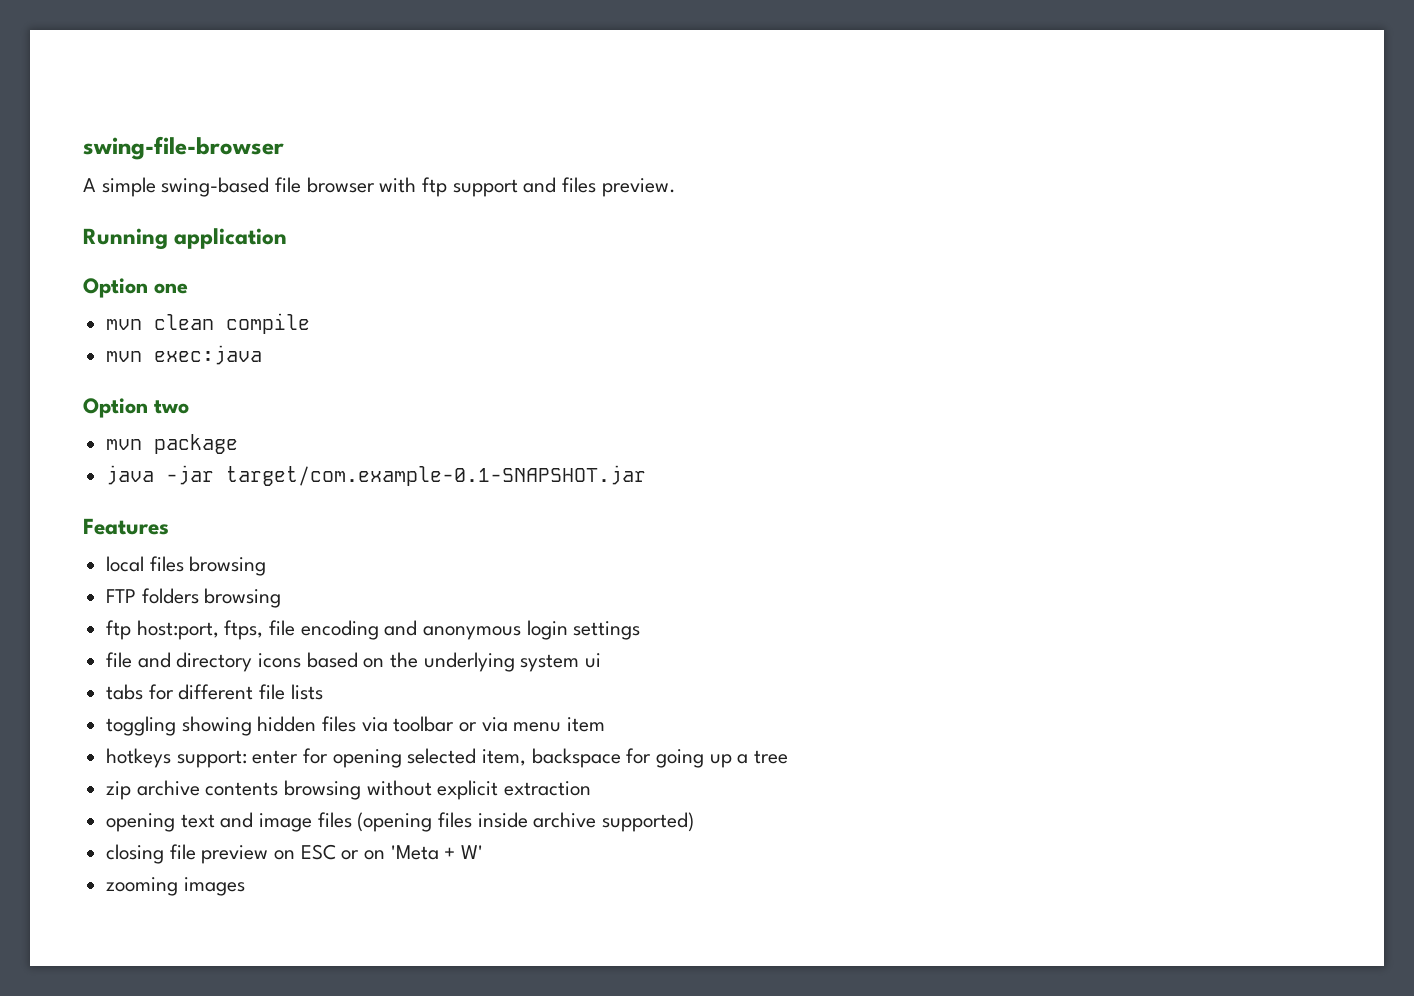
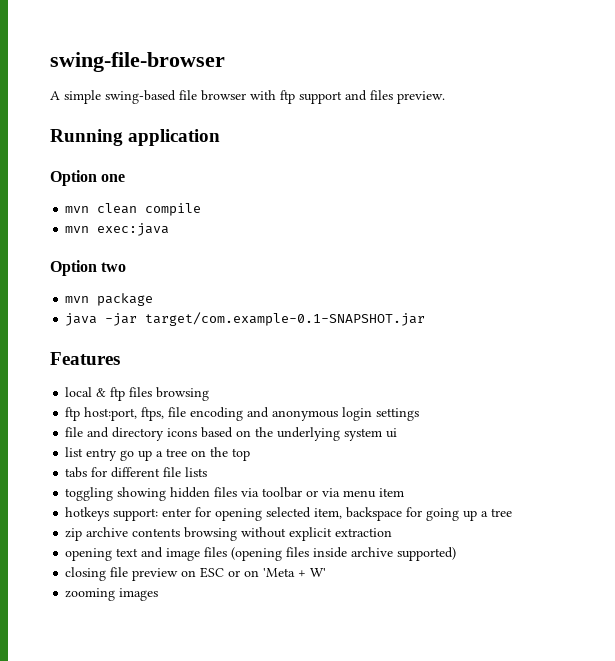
- local files browsing
+ local & ftp files browsing
- FTP folders browsing
+ list entry go up a tree on the top

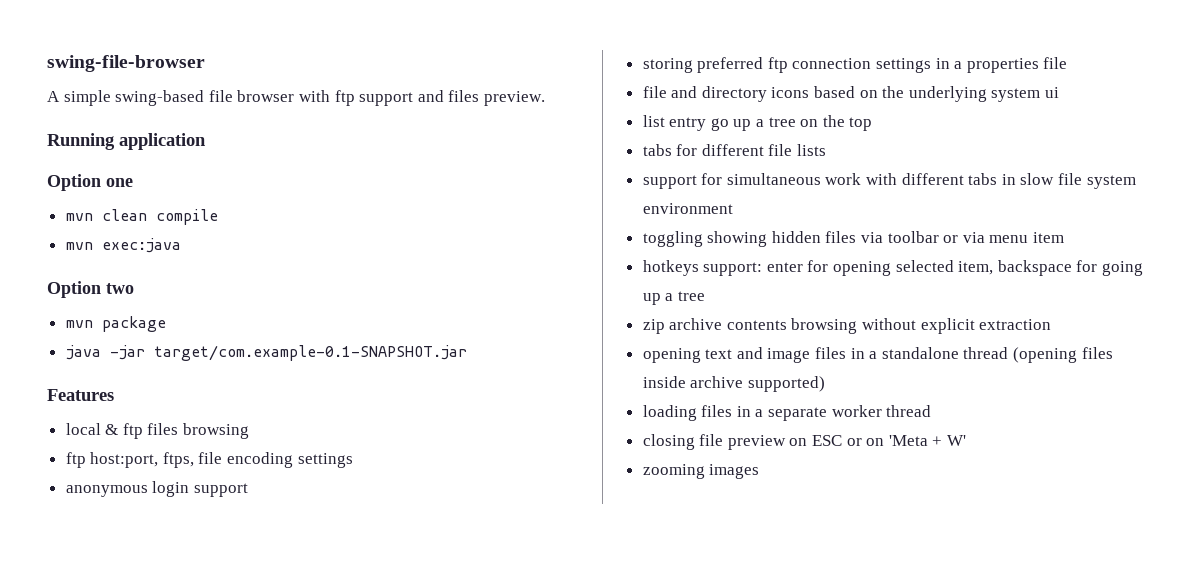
- ftp host:port, ftps, file encoding and anonymous login settings
+ ftp host:port, ftps, file encoding settings
+ anonymous login support
+ storing preferred ftp connection settings in a properties file
+ support for simultaneous work with different tabs in slow file system environment
- opening text and image files (opening files inside archive supported)
+ opening text and image files in a standalone thread (opening files inside archive supported)
+ loading files in a separate worker thread

